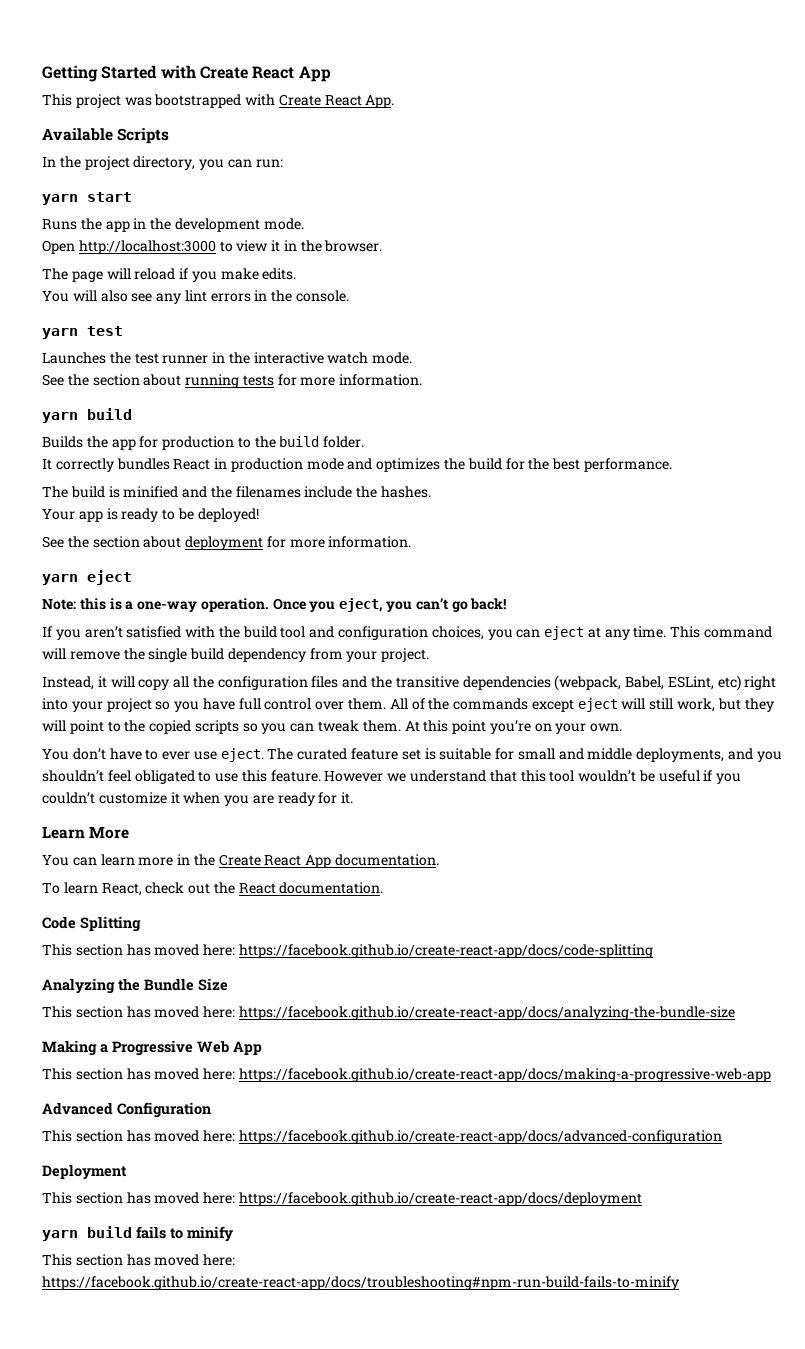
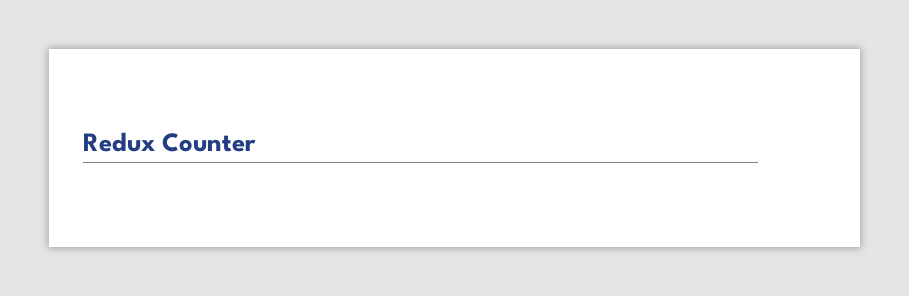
- Getting Started with Create React App
- This project was bootstrapped with Create React App.
- Available Scripts
- In the project directory, you can run:
- yarn start
- Runs the app in the development mode.
- Open http://localhost:3000 to view it in the browser.
- The page will reload if you make edits.
- You will also see any lint errors in the console.
- yarn test
- Launches the test runner in the interactive watch mode.
- See the section about running tests for more information.
- yarn build
- Builds the app for production to the build folder.
- It correctly bundles React in production mode and optimizes the build for the best performance.
- The build is minified and the filenames include the hashes.
- Your app is ready to be deployed!
- See the section about deployment for more information.
- yarn eject
- Note: this is a one-way operation. Once you eject, you can’t go back!
- If you aren’t satisfied with the build tool and configuration choices, you can eject at any time. This command will remove the single build dependency from your project.
- Instead, it will copy all the configuration files and the transitive dependencies (webpack, Babel, ESLint, etc) right into your project so you have full control over them. All of the commands except eject will still work, but they will point to the copied scripts so you can tweak them. At this point you’re on your own.
- You don’t have to ever use eject. The curated feature set is suitable for small and middle deployments, and you shouldn’t feel obligated to use this feature. However we understand that this tool wouldn’t be useful if you couldn’t customize it when you are ready for it.
- Learn More
- You can learn more in the Create React App documentation.
- To learn React, check out the React documentation.
- Code Splitting
- This section has moved here: https://facebook.github.io/create-react-app/docs/code-splitting
- Analyzing the Bundle Size
- This section has moved here: https://facebook.github.io/create-react-app/docs/analyzing-the-bundle-size
- Making a Progressive Web App
- This section has moved here: https://facebook.github.io/create-react-app/docs/making-a-progressive-web-app
- Advanced Configuration
- This section has moved here: https://facebook.github.io/create-react-app/docs/advanced-configuration
- Deployment
- This section has moved here: https://facebook.github.io/create-react-app/docs/deployment
- yarn build fails to minify
- This section has moved here: https://facebook.github.io/create-react-app/docs/troubleshooting#npm-run-build-fails-to-minify
+ Redux Counter

